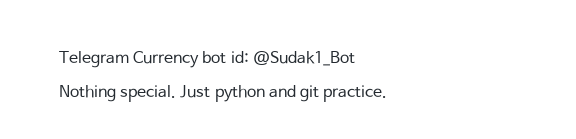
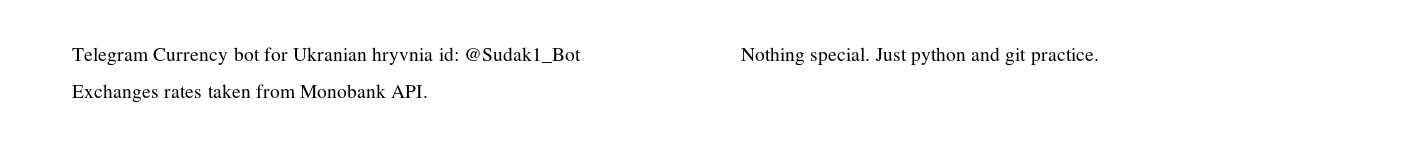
- Telegram Currency bot id: @Sudak1_Bot
+ Telegram Currency bot for Ukranian hryvnia id: @Sudak1_Bot
+ Exchanges rates taken from Monobank API.

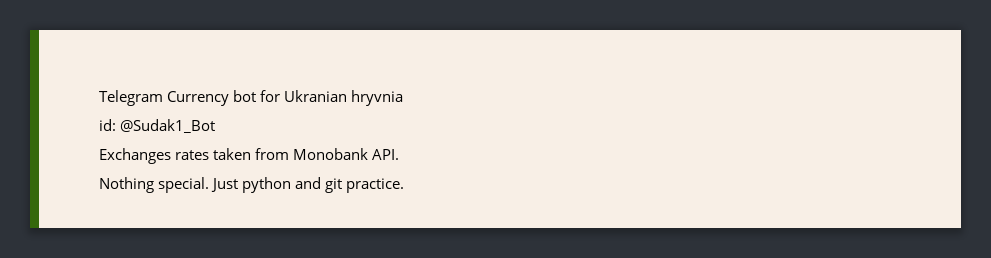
- Telegram Currency bot for Ukranian hryvnia id: @Sudak1_Bot
+ Telegram Currency bot for Ukranian hryvnia
+ id: @Sudak1_Bot

